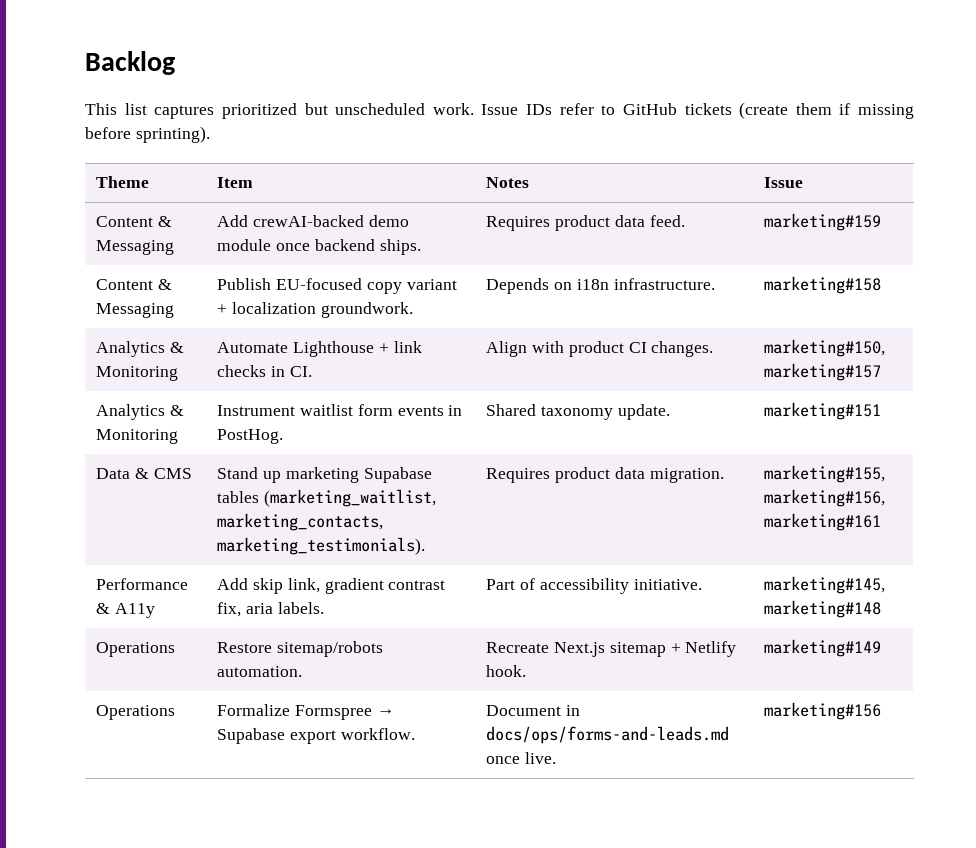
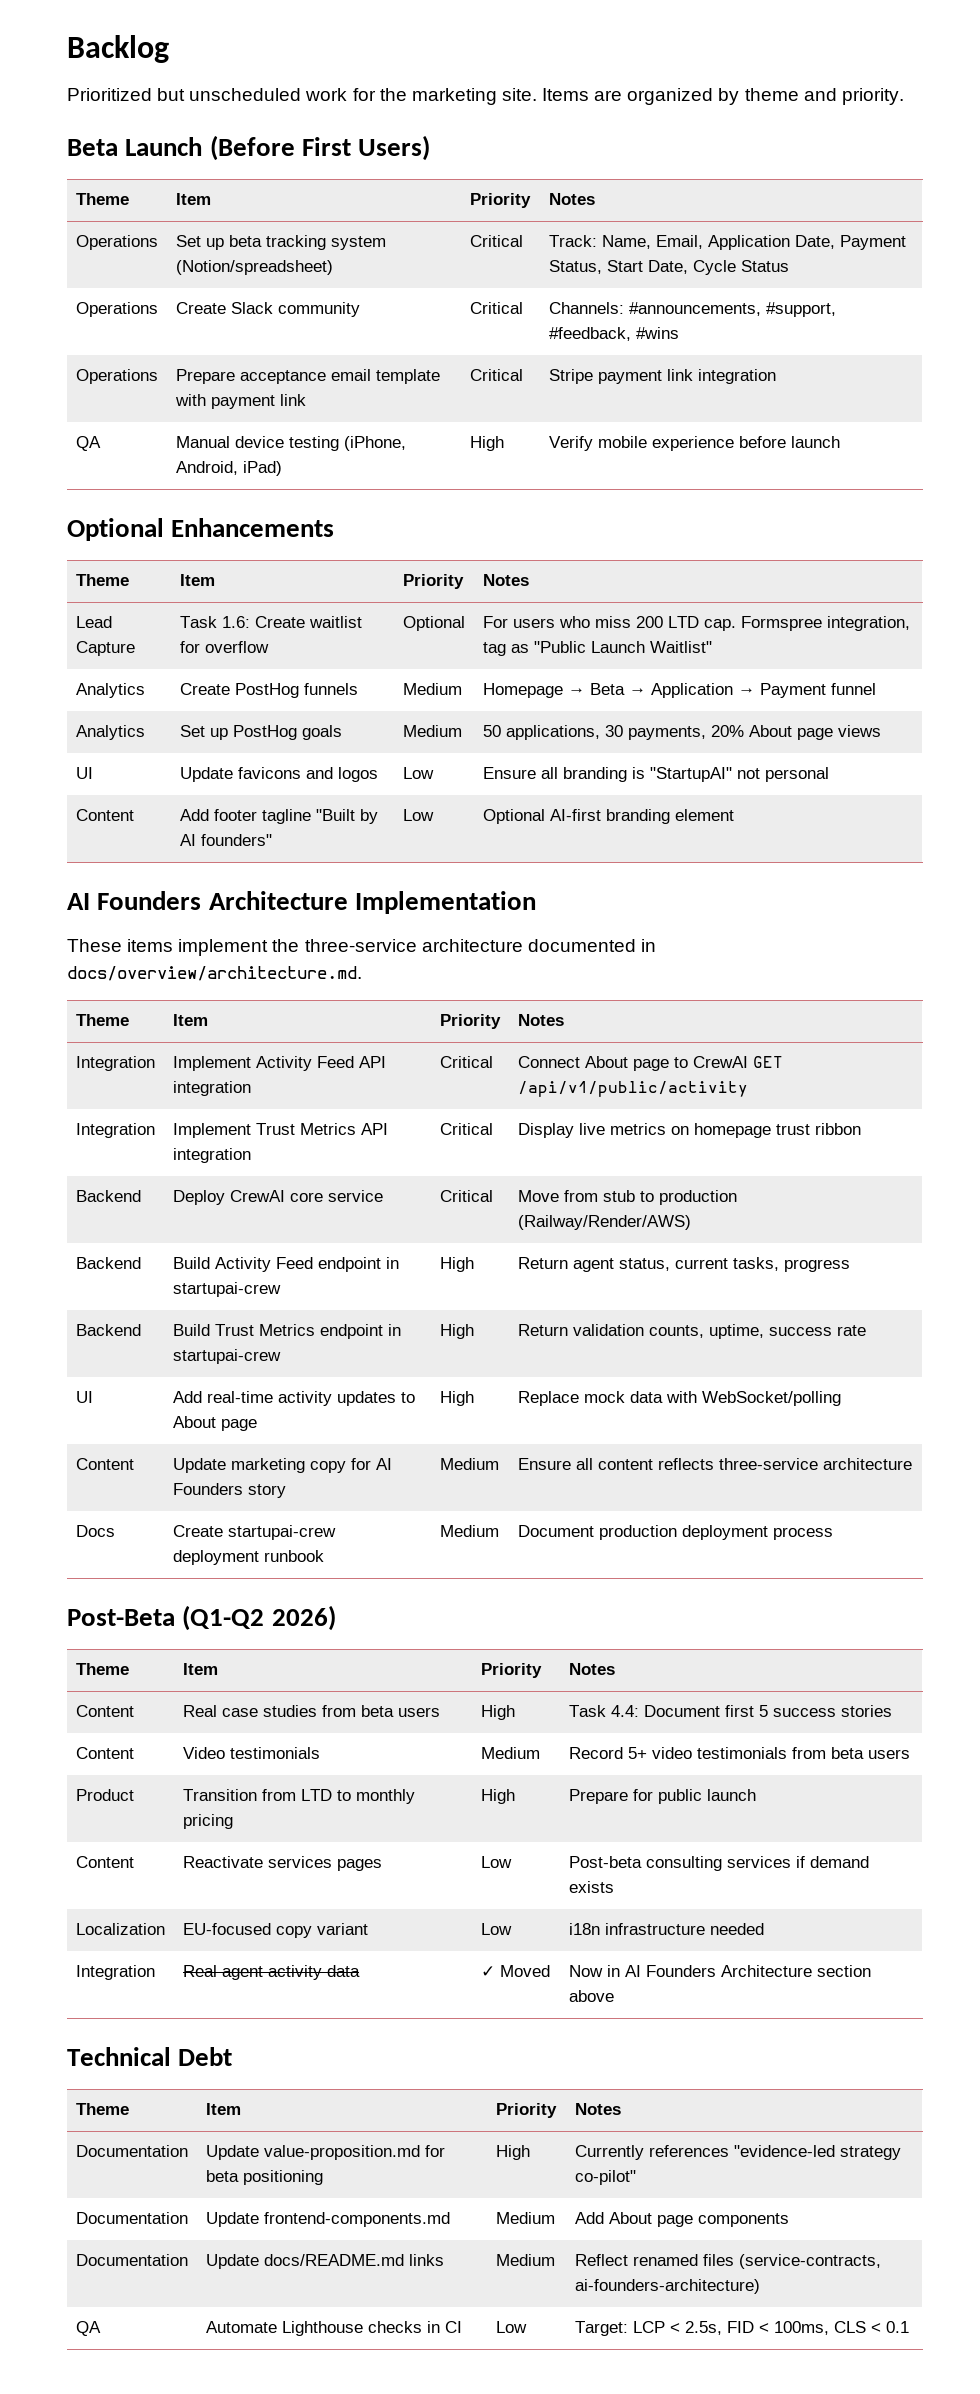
- This list captures prioritized but unscheduled work. Issue IDs refer to GitHub tickets (create them if missing before sprinting).
- Theme | Item | Notes | Issue
- Content & Messaging | Add crewAI-backed demo module once backend ships. | Requires product data feed. | marketing#159
- Content & Messaging | Publish EU-focused copy variant + localization groundwork. | Depends on i18n infrastructure. | marketing#158
- Analytics & Monitoring | Automate Lighthouse + link checks in CI. | Align with product CI changes. | marketing#150, marketing#157
- Analytics & Monitoring | Instrument waitlist form events in PostHog. | Shared taxonomy update. | marketing#151
- Data & CMS | Stand up marketing Supabase tables (marketing_waitlist, marketing_contacts, marketing_testimonials). | Requires product data migration. | marketing#155, marketing#156, marketing#161
- Performance & A11y | Add skip link, gradient contrast fix, aria labels. | Part of accessibility initiative. | marketing#145, marketing#148
- Operations | Restore sitemap/robots automation. | Recreate Next.js sitemap + Netlify hook. | marketing#149
- Operations | Formalize Formspree → Supabase export workflow. | Document in docs/ops/forms-and-leads.md once live. | marketing#156
+ Prioritized but unscheduled work for the marketing site. Items are organized by theme and priority.
+ Beta Launch (Before First Users)
+ Theme | Item | Priority | Notes
+ Operations | Set up beta tracking system (Notion/spreadsheet) | Critical | Track: Name, Email, Application Date, Payment Status, Start Date, Cycle Status
+ Operations | Create Slack community | Critical | Channels: #announcements, #support, #feedback, #wins
+ Operations | Prepare acceptance email template with payment link | Critical | Stripe payment link integration
+ QA | Manual device testing (iPhone, Android, iPad) | High | Verify mobile experience before launch
+ Optional Enhancements
+ Theme | Item | Priority | Notes
+ Lead Capture | Task 1.6: Create waitlist for overflow | Optional | For users who miss 200 LTD cap. Formspree integration, tag as "Public Launch Waitlist"
+ Analytics | Create PostHog funnels | Medium | Homepage → Beta → Application → Payment funnel
+ Analytics | Set up PostHog goals | Medium | 50 applications, 30 payments, 20% About page views
+ UI | Update favicons and logos | Low | Ensure all branding is "StartupAI" not personal
+ Content | Add footer tagline "Built by AI founders" | Low | Optional AI-first branding element
+ AI Founders Architecture Implementation
+ These items implement the three-service architecture documented in docs/overview/architecture.md.
+ Theme | Item | Priority | Notes
+ Integration | Implement Activity Feed API integration | Critical | Connect About page to CrewAI GET /api/v1/public/activity
+ Integration | Implement Trust Metrics API integration | Critical | Display live metrics on homepage trust ribbon
+ Backend | Deploy CrewAI core service | Critical | Move from stub to production (Railway/Render/AWS)
+ Backend | Build Activity Feed endpoint in startupai-crew | High | Return agent status, current tasks, progress
+ Backend | Build Trust Metrics endpoint in startupai-crew | High | Return validation counts, uptime, success rate
+ UI | Add real-time activity updates to About page | High | Replace mock data with WebSocket/polling
+ Content | Update marketing copy for AI Founders story | Medium | Ensure all content reflects three-service architecture
+ Docs | Create startupai-crew deployment runbook | Medium | Document production deployment process
+ Post-Beta (Q1-Q2 2026)
+ Theme | Item | Priority | Notes
+ Content | Real case studies from beta users | High | Task 4.4: Document first 5 success stories
+ Content | Video testimonials | Medium | Record 5+ video testimonials from beta users
+ Product | Transition from LTD to monthly pricing | High | Prepare for public launch
+ Content | Reactivate services pages | Low | Post-beta consulting services if demand exists
+ Localization | EU-focused copy variant | Low | i18n infrastructure needed
+ Integration | Real agent activity data | ✓ Moved | Now in AI Founders Architecture section above
+ Technical Debt
+ Theme | Item | Priority | Notes
+ Documentation | Update value-proposition.md for beta positioning | High | Currently references "evidence-led strategy co-pilot"
+ Documentation | Update frontend-components.md | Medium | Add About page components
+ Documentation | Update docs/README.md links | Medium | Reflect renamed files (service-contracts, ai-founders-architecture)
+ QA | Automate Lighthouse checks in CI | Low | Target: LCP < 2.5s, FID < 100ms, CLS < 0.1

